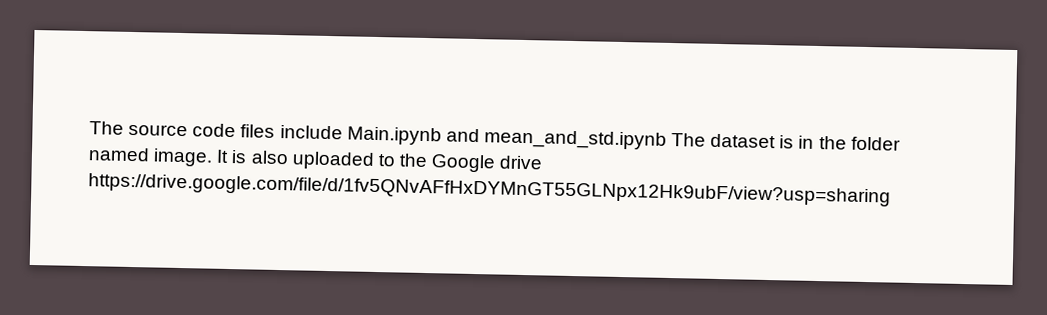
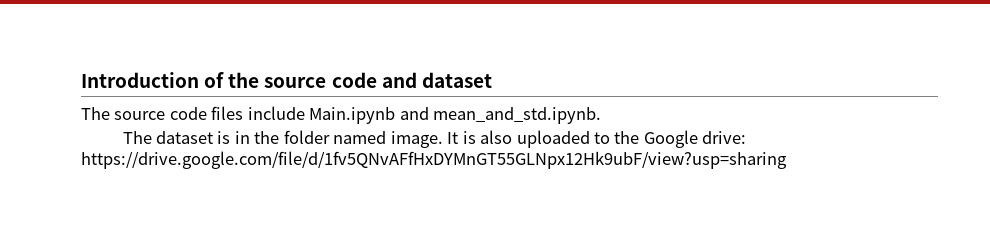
+ Introduction of the source code and dataset
- The source code files include Main.ipynb and mean_and_std.ipynb The dataset is in the folder named image.
+ The source code files include Main.ipynb and mean_and_std.ipynb.
+ The dataset is in the folder named image.
- It is also uploaded to the Google drive https://drive.google.com/file/d/1fv5QNvAFfHxDYMnGT55GLNpx12Hk9ubF/view?usp=sharing
+ It is also uploaded to the Google drive: https://drive.google.com/file/d/1fv5QNvAFfHxDYMnGT55GLNpx12Hk9ubF/view?usp=sharing

